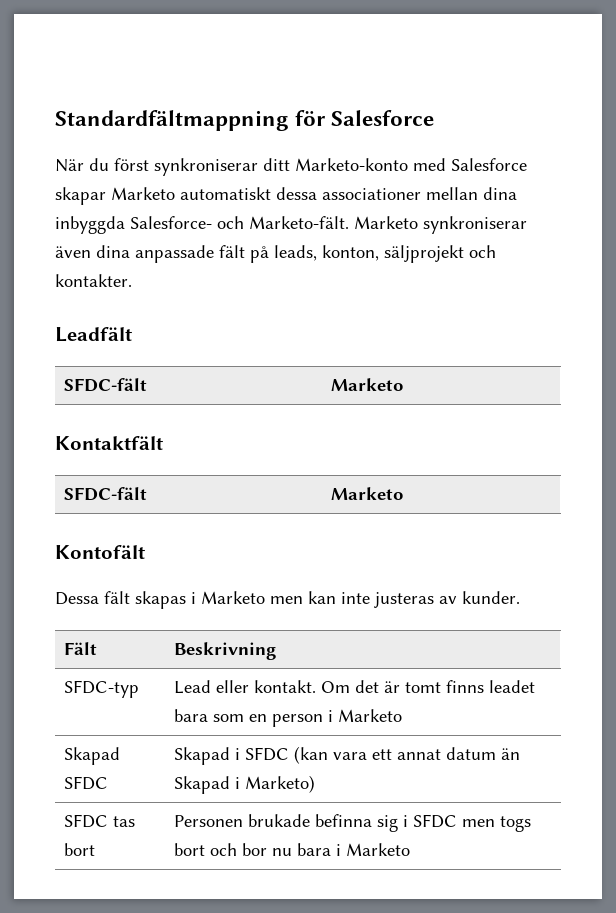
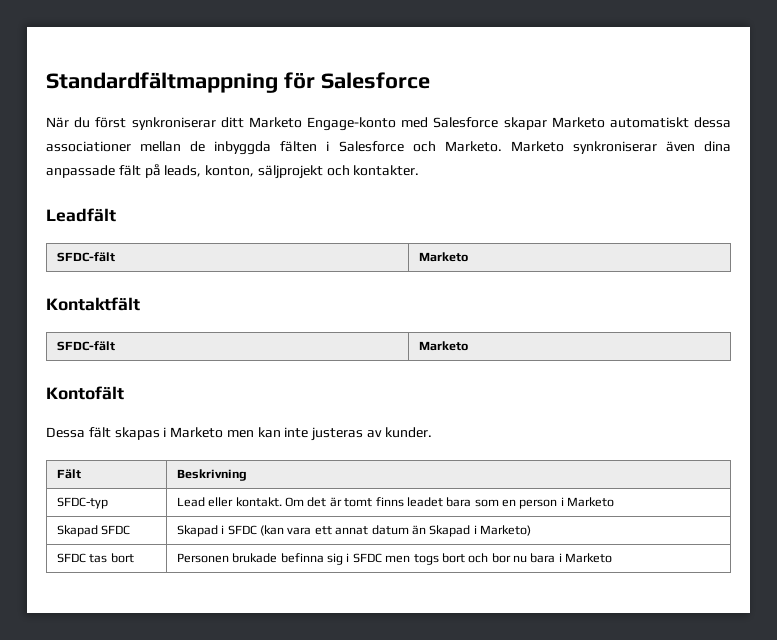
- När du först synkroniserar ditt Marketo-konto med Salesforce skapar Marketo automatiskt dessa associationer mellan dina inbyggda Salesforce- och Marketo-fält.
+ När du först synkroniserar ditt Marketo Engage-konto med Salesforce skapar Marketo automatiskt dessa associationer mellan de inbyggda fälten i Salesforce och Marketo.

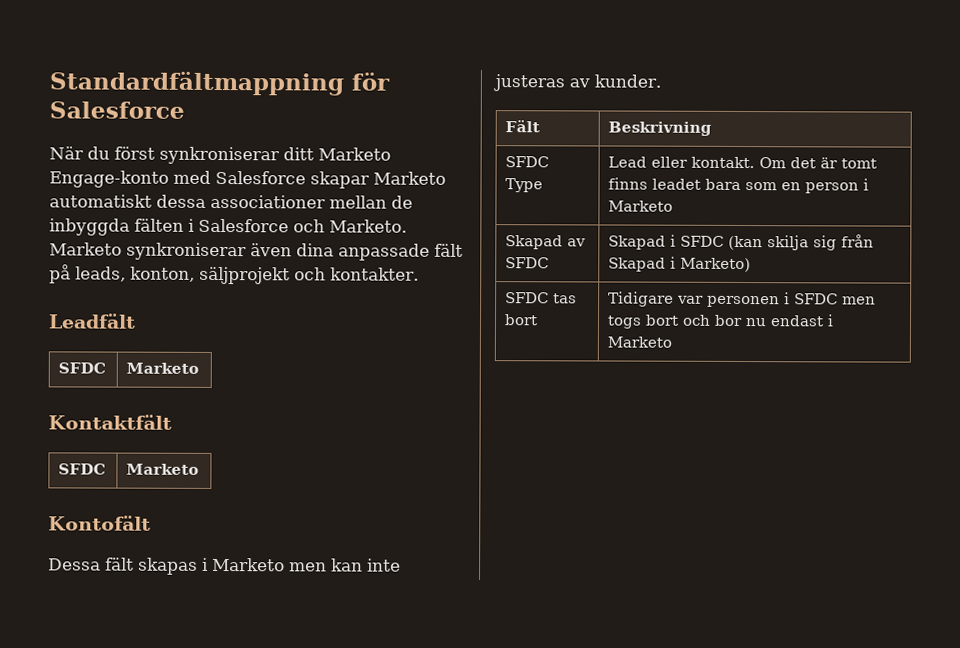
  Leadfält
- SFDC-fält | Marketo
+ SFDC | Marketo
  Kontaktfält
- SFDC-fält | Marketo
+ SFDC | Marketo
- SFDC-typ | Lead eller kontakt. Om det är tomt finns leadet bara som en person i Marketo
+ SFDC Type | Lead eller kontakt. Om det är tomt finns leadet bara som en person i Marketo
- Skapad SFDC | Skapad i SFDC (kan vara ett annat datum än Skapad i Marketo)
+ Skapad av SFDC | Skapad i SFDC (kan skilja sig från Skapad i Marketo)
- SFDC tas bort | Personen brukade befinna sig i SFDC men togs bort och bor nu bara i Marketo
+ SFDC tas bort | Tidigare var personen i SFDC men togs bort och bor nu endast i Marketo

